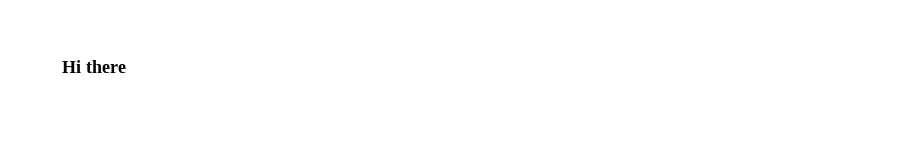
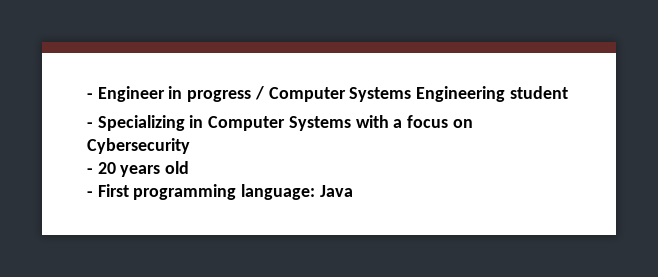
- Hi there
+ - Engineer in progress / Computer Systems Engineering student
+ - Specializing in Computer Systems with a focus on Cybersecurity
+ - 20 years old
+ - First programming language: Java

